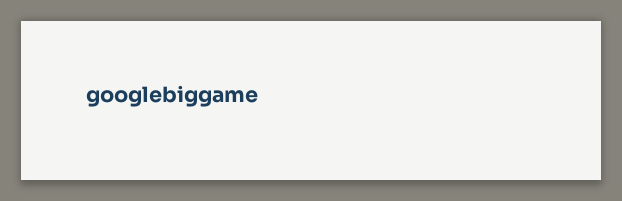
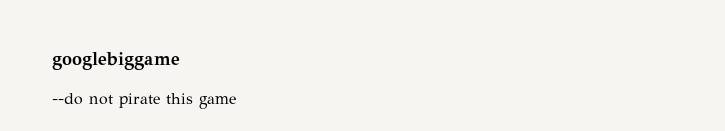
+ --do not pirate this game

